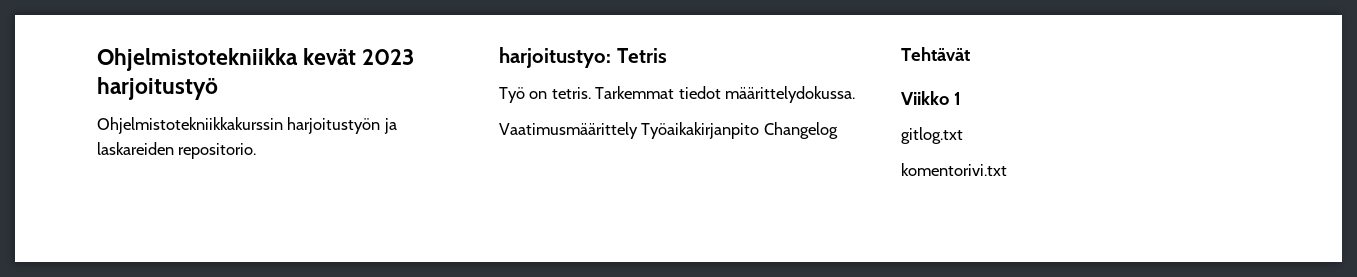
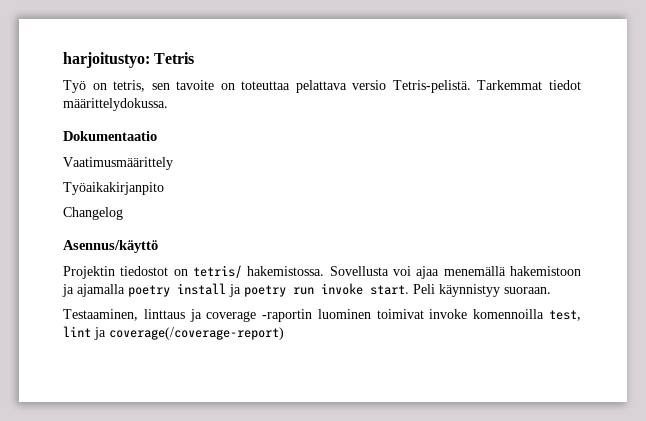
- Ohjelmistotekniikka kevät 2023 harjoitustyö
- Ohjelmistotekniikkakurssin harjoitustyön ja laskareiden repositorio.
  harjoitustyo: Tetris
- Työ on tetris.
+ Työ on tetris, sen tavoite on toteuttaa pelattava versio Tetris-pelistä.
+ Dokumentaatio
- Vaatimusmäärittely Työaikakirjanpito Changelog
+ Vaatimusmäärittely
+ Työaikakirjanpito
+ Changelog
- Tehtävät
- Viikko 1
- gitlog.txt
- komentorivi.txt
+ Asennus/käyttö
+ Projektin tiedostot on tetris/ hakemistossa. Sovellusta voi ajaa menemällä hakemistoon ja ajamalla poetry install ja poetry run invoke start. Peli käynnistyy suoraan.
+ Testaaminen, linttaus ja coverage -raportin luominen toimivat invoke komennoilla test, lint ja coverage(/coverage-report)

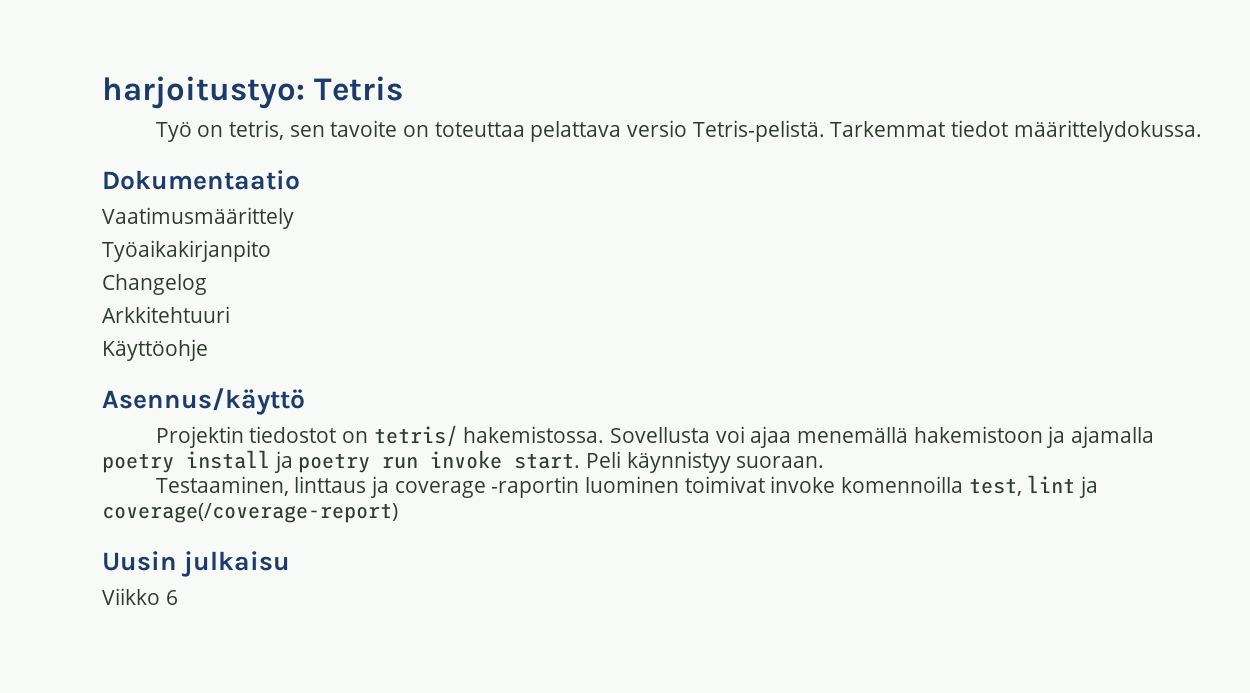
+ Arkkitehtuuri
+ Käyttöohje
+ Uusin julkaisu
+ Viikko 6

